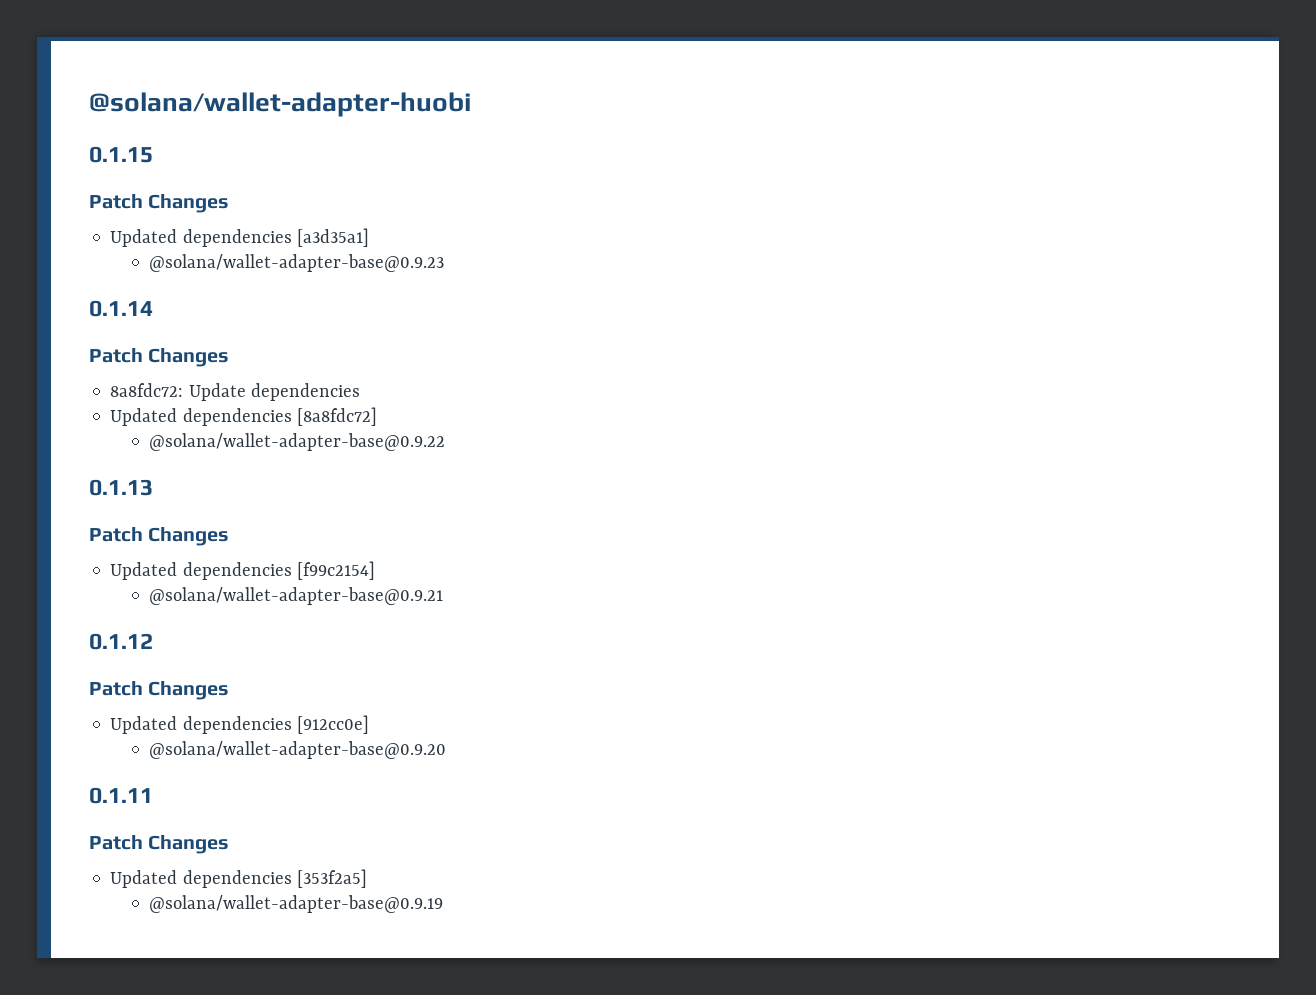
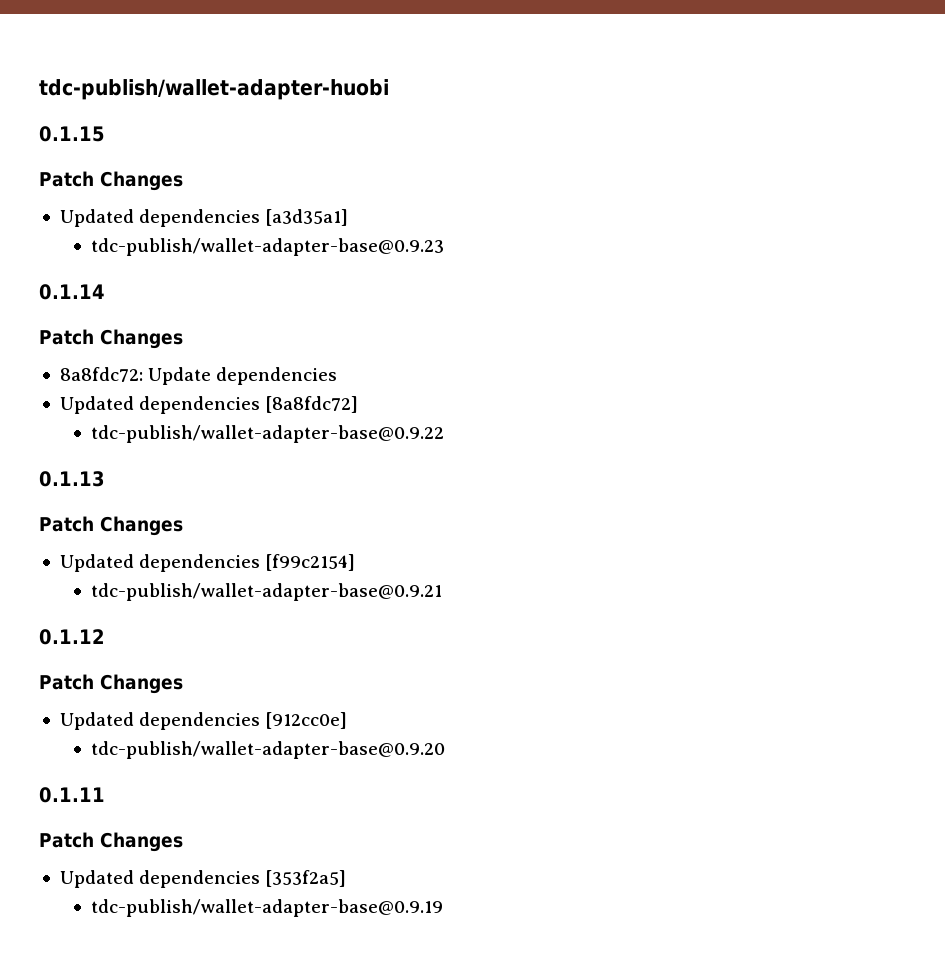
- @solana/wallet-adapter-huobi
+ tdc-publish/wallet-adapter-huobi
- @solana/wallet-adapter-base@0.9.23
+ tdc-publish/wallet-adapter-base@0.9.23
- @solana/wallet-adapter-base@0.9.22
+ tdc-publish/wallet-adapter-base@0.9.22
- @solana/wallet-adapter-base@0.9.21
+ tdc-publish/wallet-adapter-base@0.9.21
- @solana/wallet-adapter-base@0.9.20
+ tdc-publish/wallet-adapter-base@0.9.20
- @solana/wallet-adapter-base@0.9.19
+ tdc-publish/wallet-adapter-base@0.9.19

